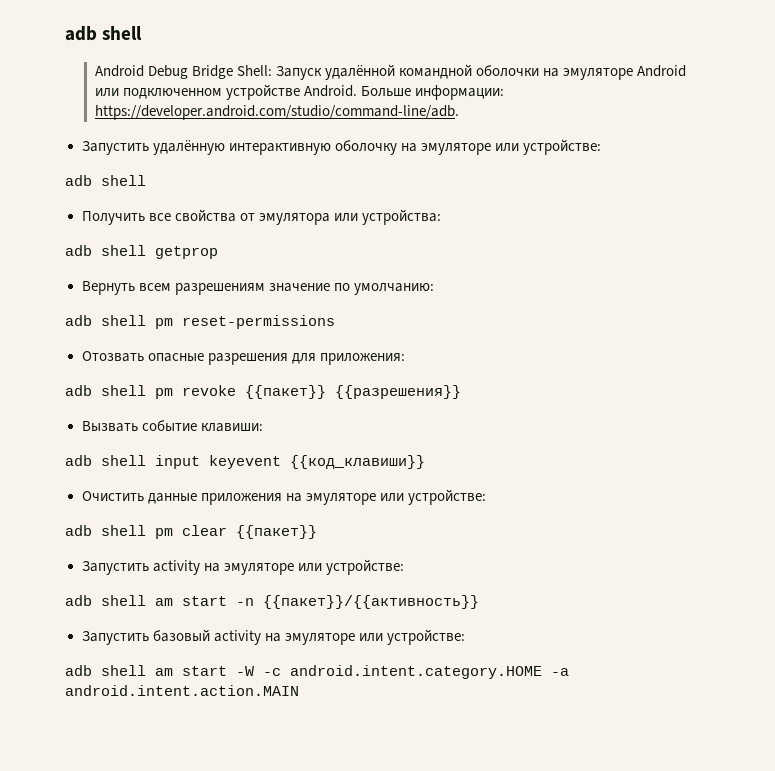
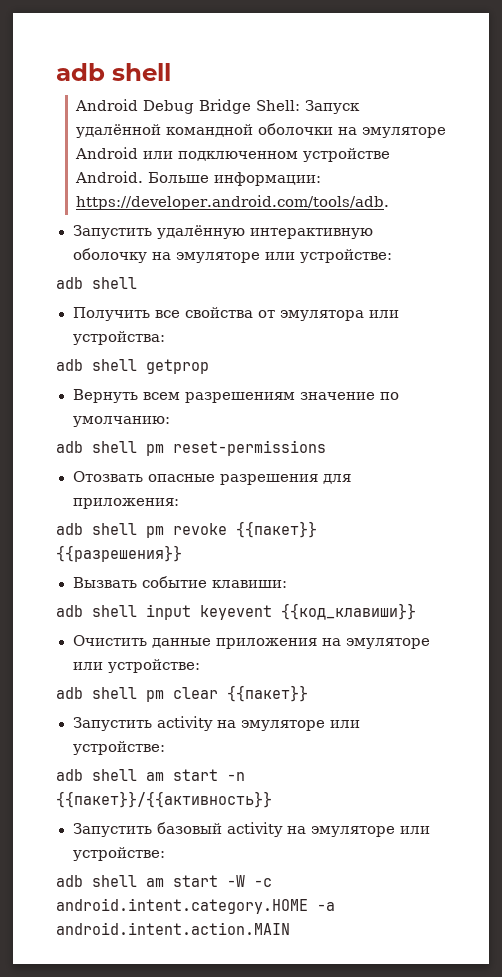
- Больше информации: https://developer.android.com/studio/command-line/adb.
+ Больше информации: https://developer.android.com/tools/adb.

